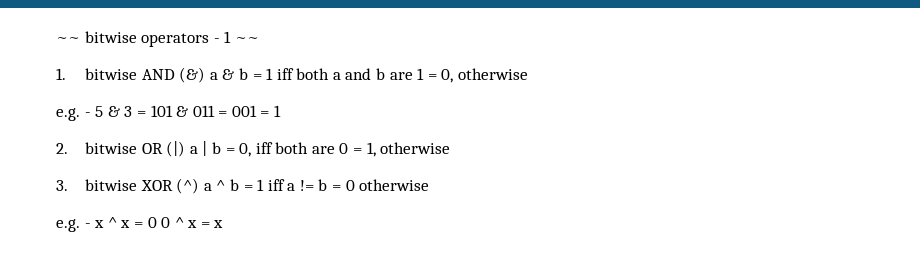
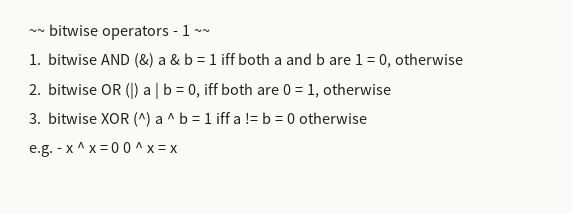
- e.g. - 5 & 3 = 101 & 011 = 001 = 1

